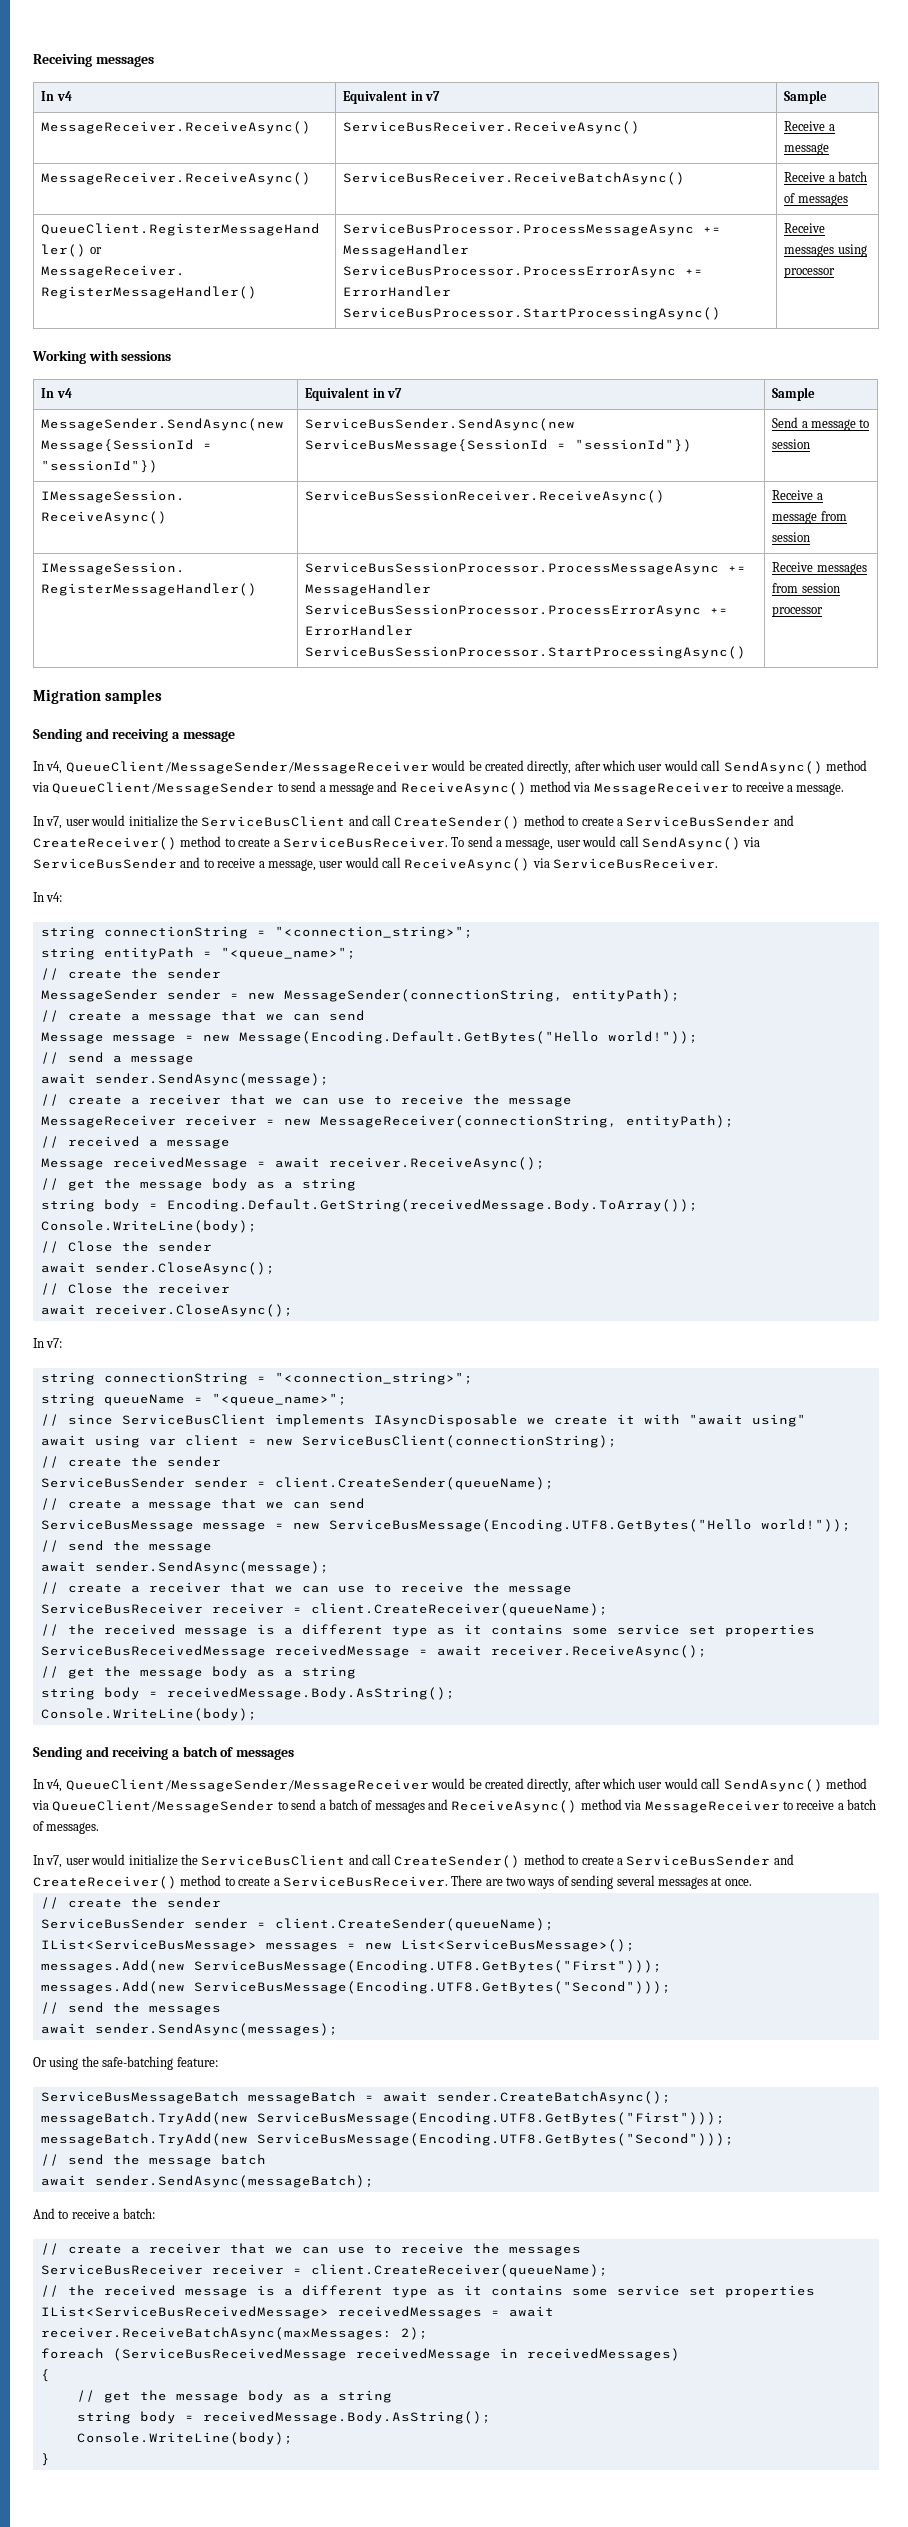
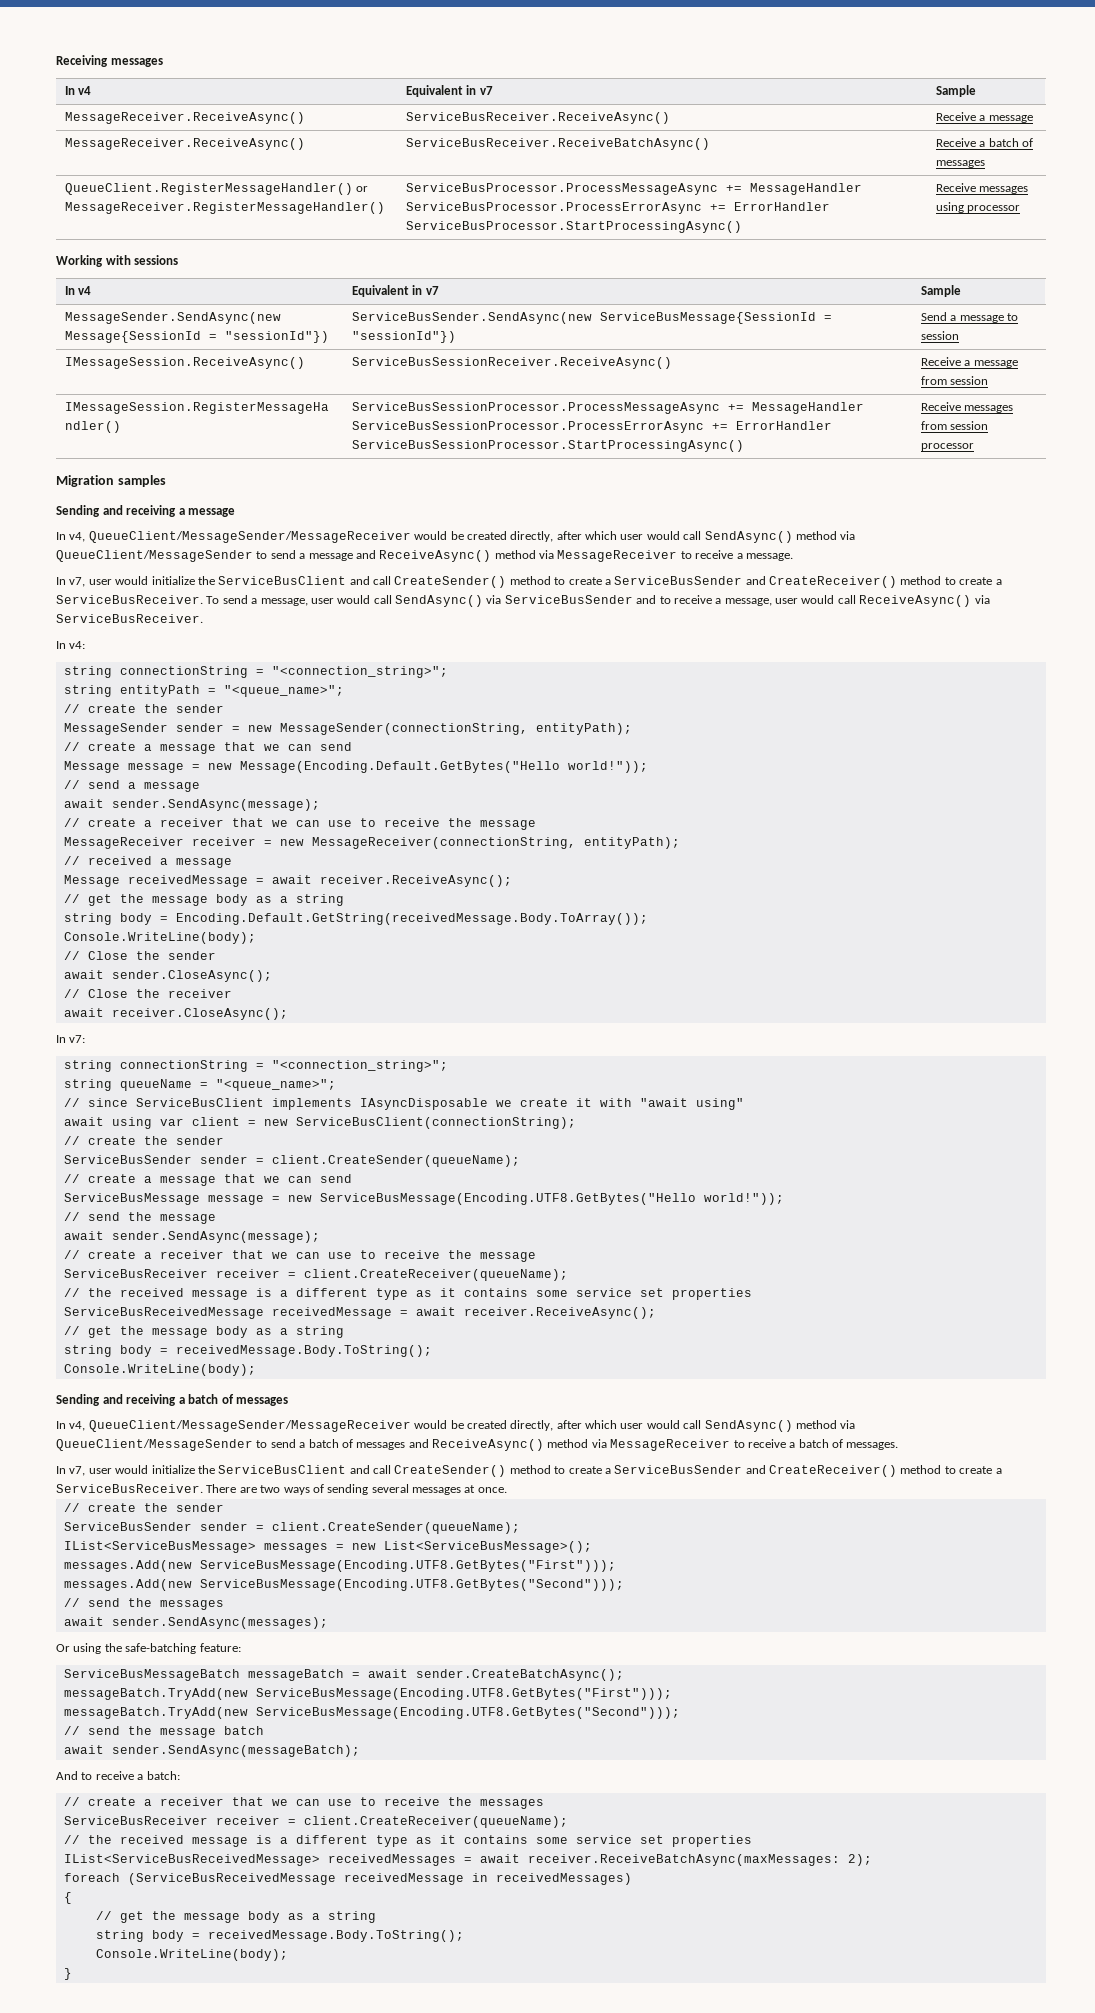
  ServiceBusReceivedMessage receivedMessage = await receiver.ReceiveAsync();
  // get the message body as a string
- string body = receivedMessage.Body.AsString();
+ string body = receivedMessage.Body.ToString();
  {
  // get the message body as a string
- string body = receivedMessage.Body.AsString();
+ string body = receivedMessage.Body.ToString();

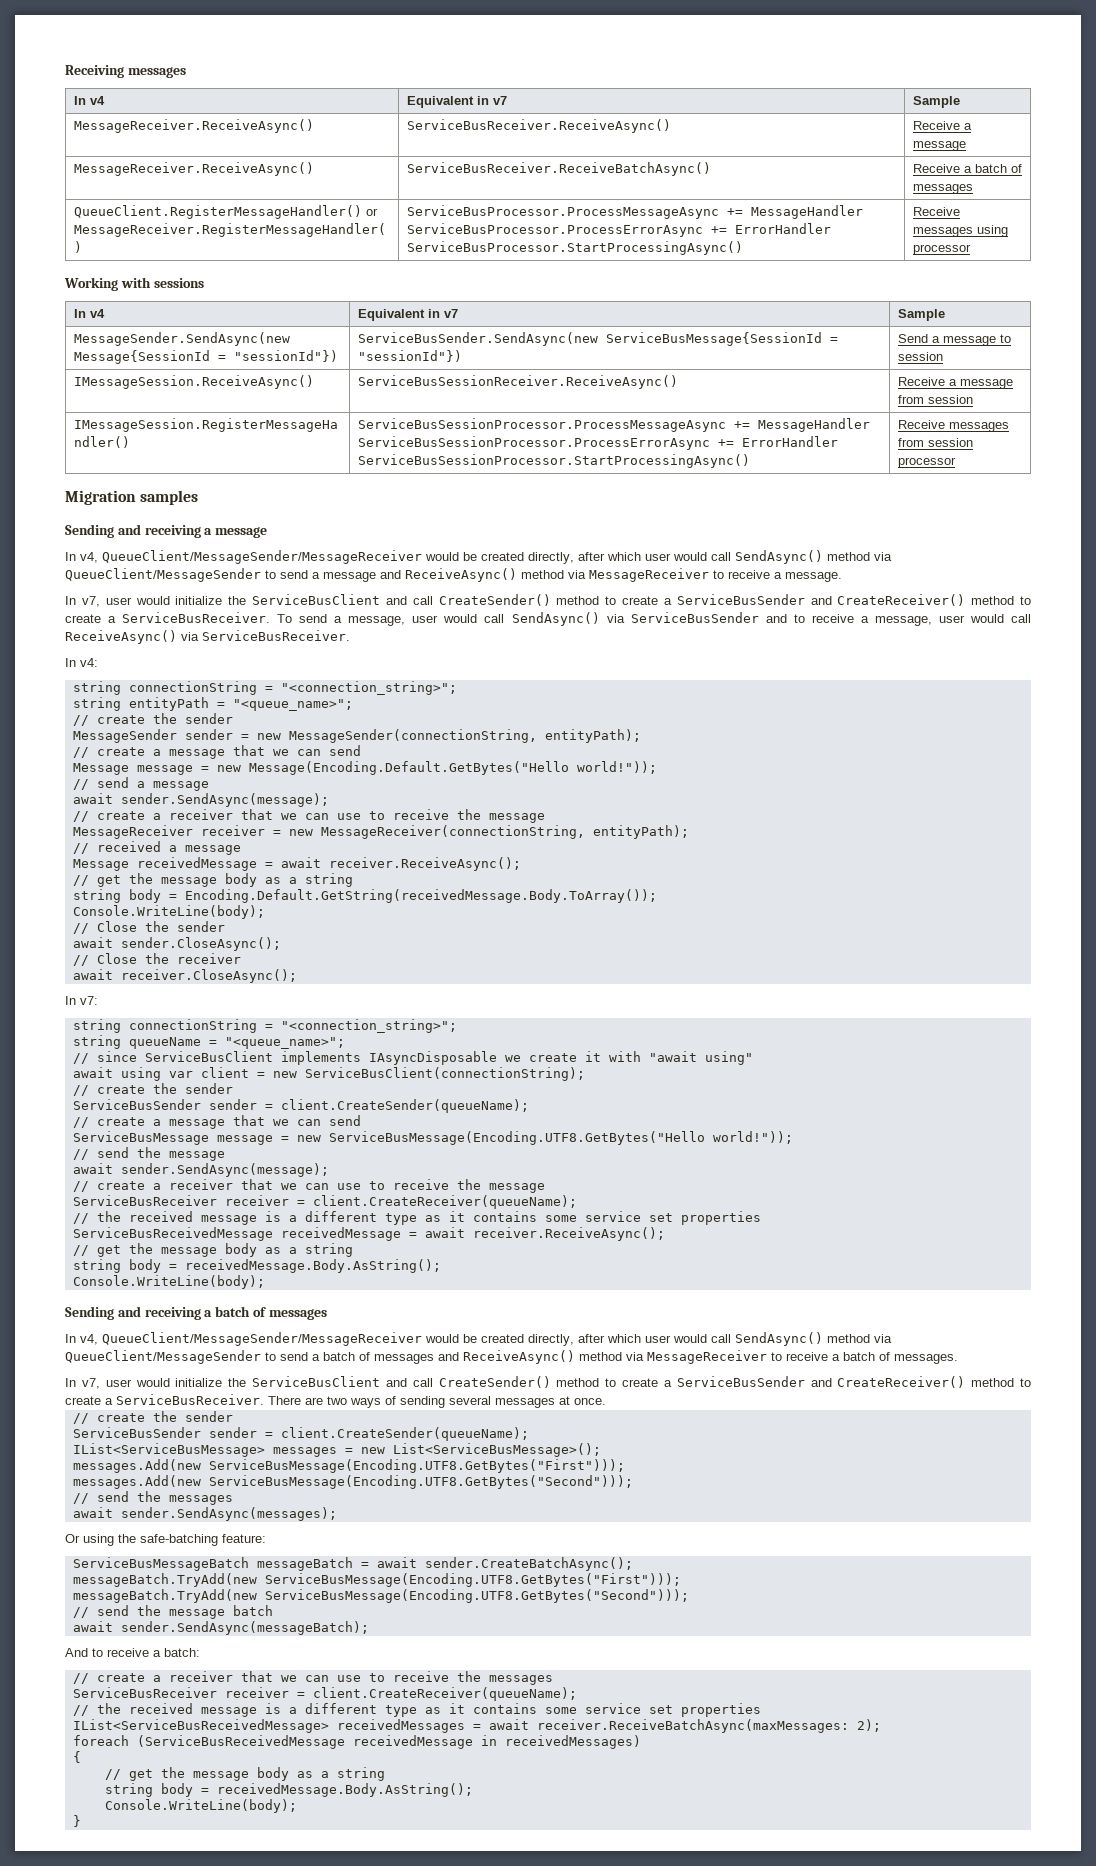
  ServiceBusReceivedMessage receivedMessage = await receiver.ReceiveAsync();
  // get the message body as a string
- string body = receivedMessage.Body.ToString();
+ string body = receivedMessage.Body.AsString();
  {
  // get the message body as a string
- string body = receivedMessage.Body.ToString();
+ string body = receivedMessage.Body.AsString();

